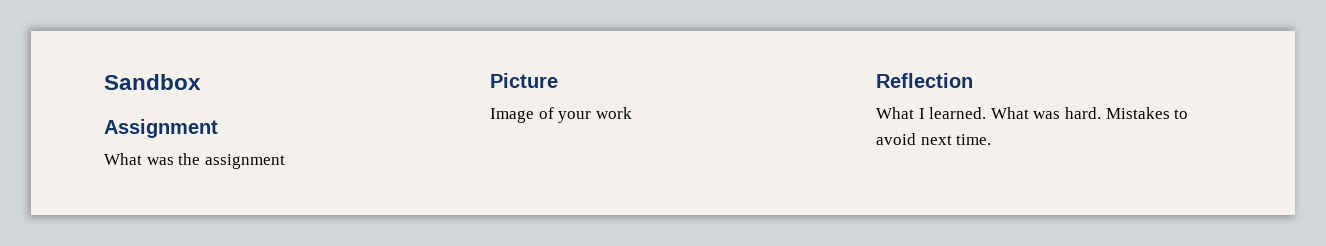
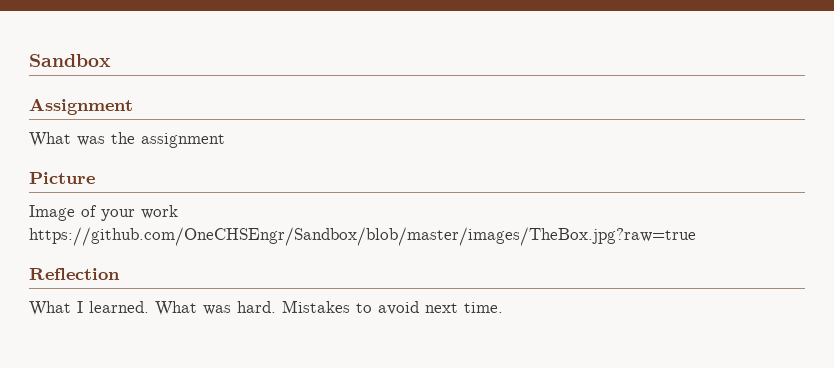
- Image of your work
+ Image of your work https://github.com/OneCHSEngr/Sandbox/blob/master/images/TheBox.jpg?raw=true

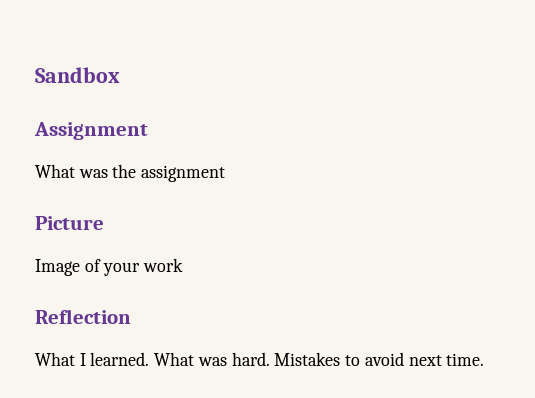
- Image of your work https://github.com/OneCHSEngr/Sandbox/blob/master/images/TheBox.jpg?raw=true
+ Image of your work

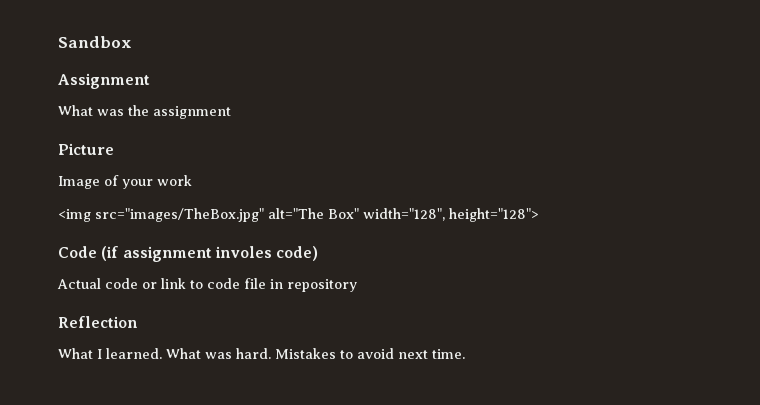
+ <img src="images/TheBox.jpg" alt="The Box" width="128", height="128">
+ Code (if assignment involes code)
+ Actual code or link to code file in repository

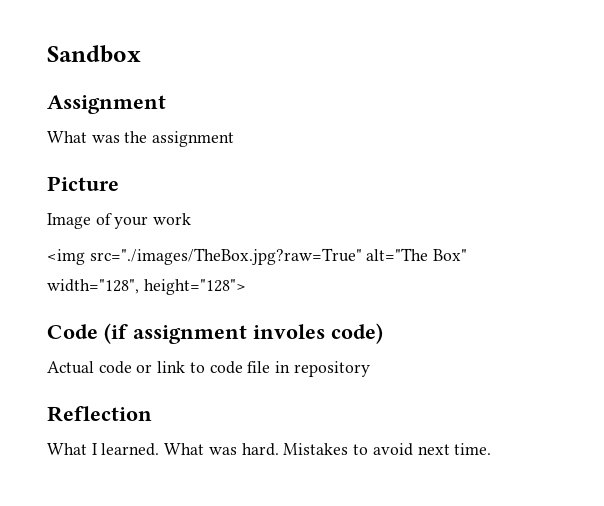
- <img src="images/TheBox.jpg" alt="The Box" width="128", height="128">
+ <img src="./images/TheBox.jpg?raw=True" alt="The Box" width="128", height="128">

